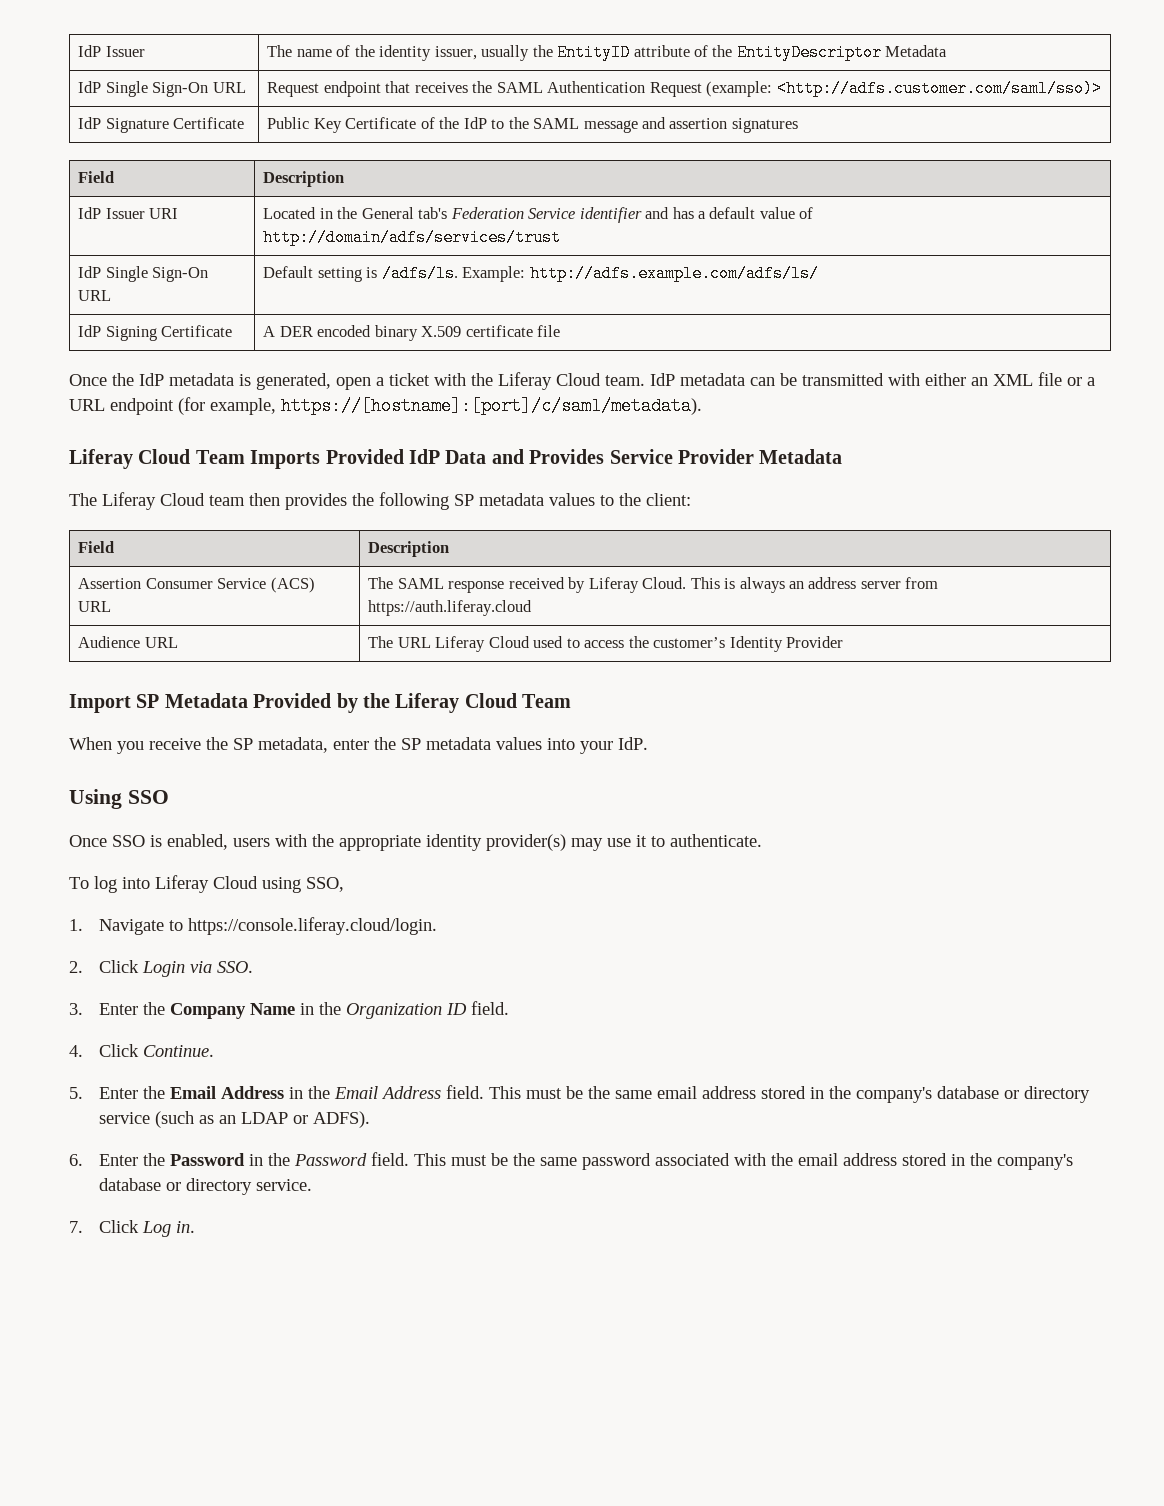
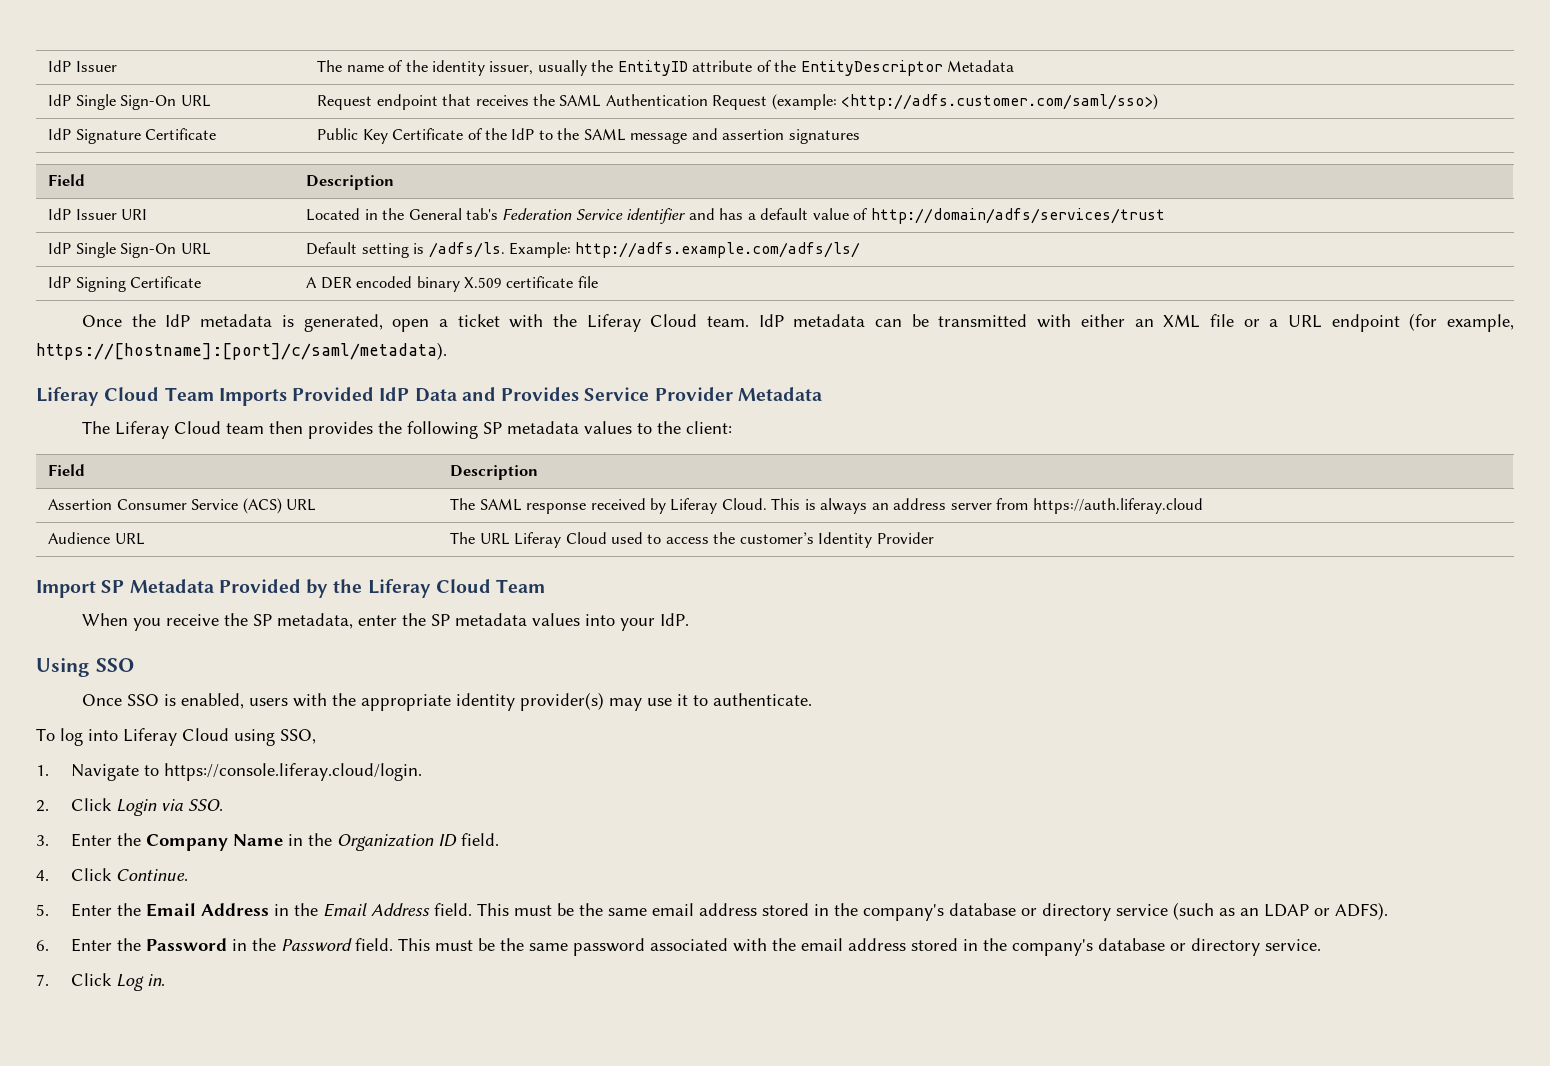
- IdP Single Sign-On URL | Request endpoint that receives the SAML Authentication Request (example: <http://adfs.customer.com/saml/sso)>
+ IdP Single Sign-On URL | Request endpoint that receives the SAML Authentication Request (example: <http://adfs.customer.com/saml/sso>)

